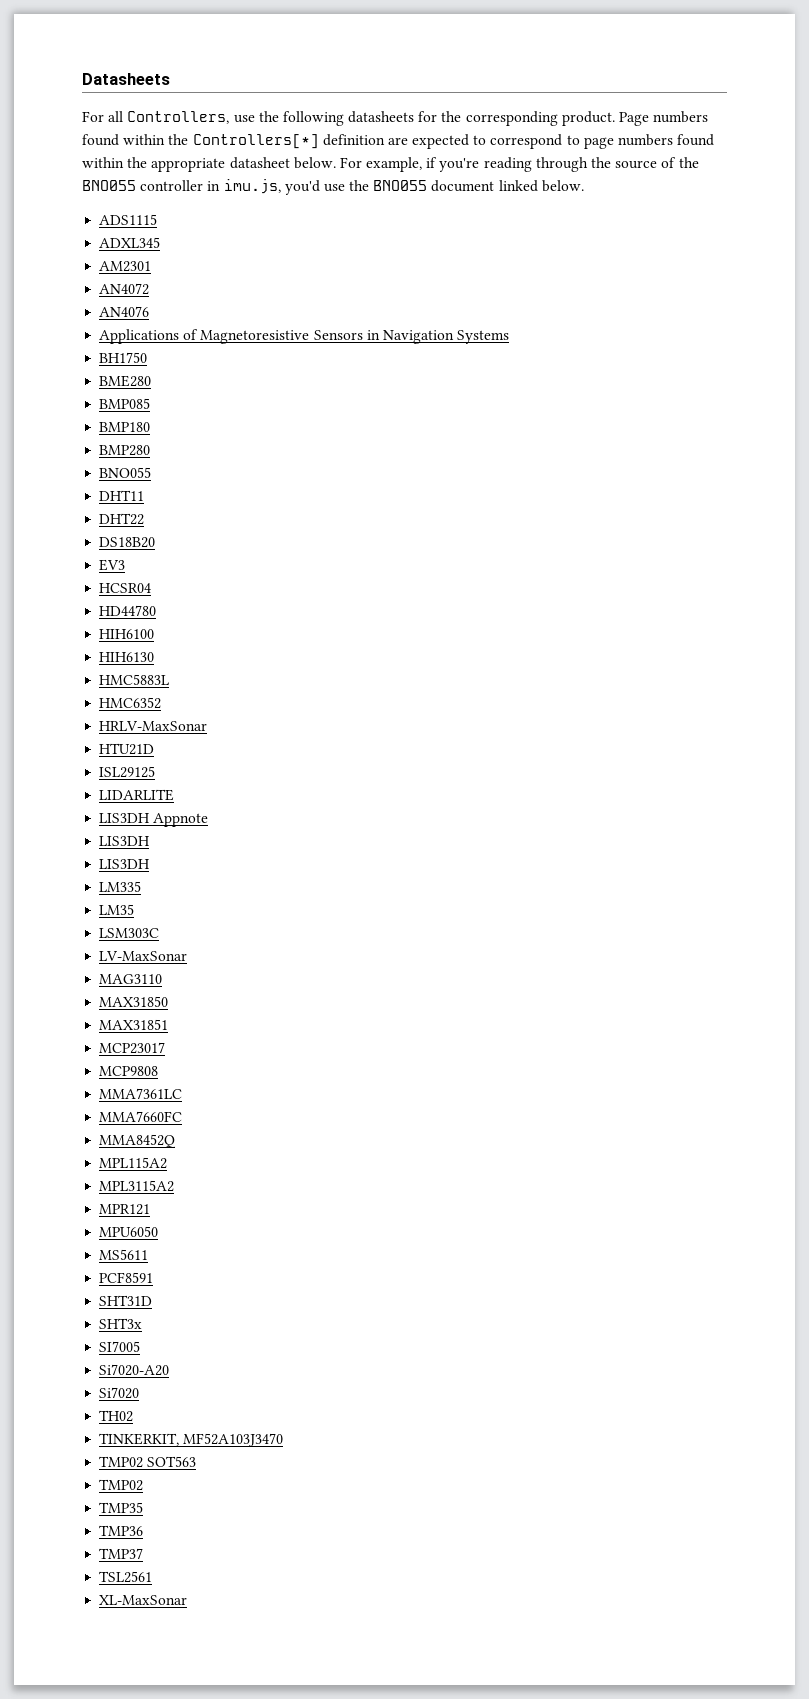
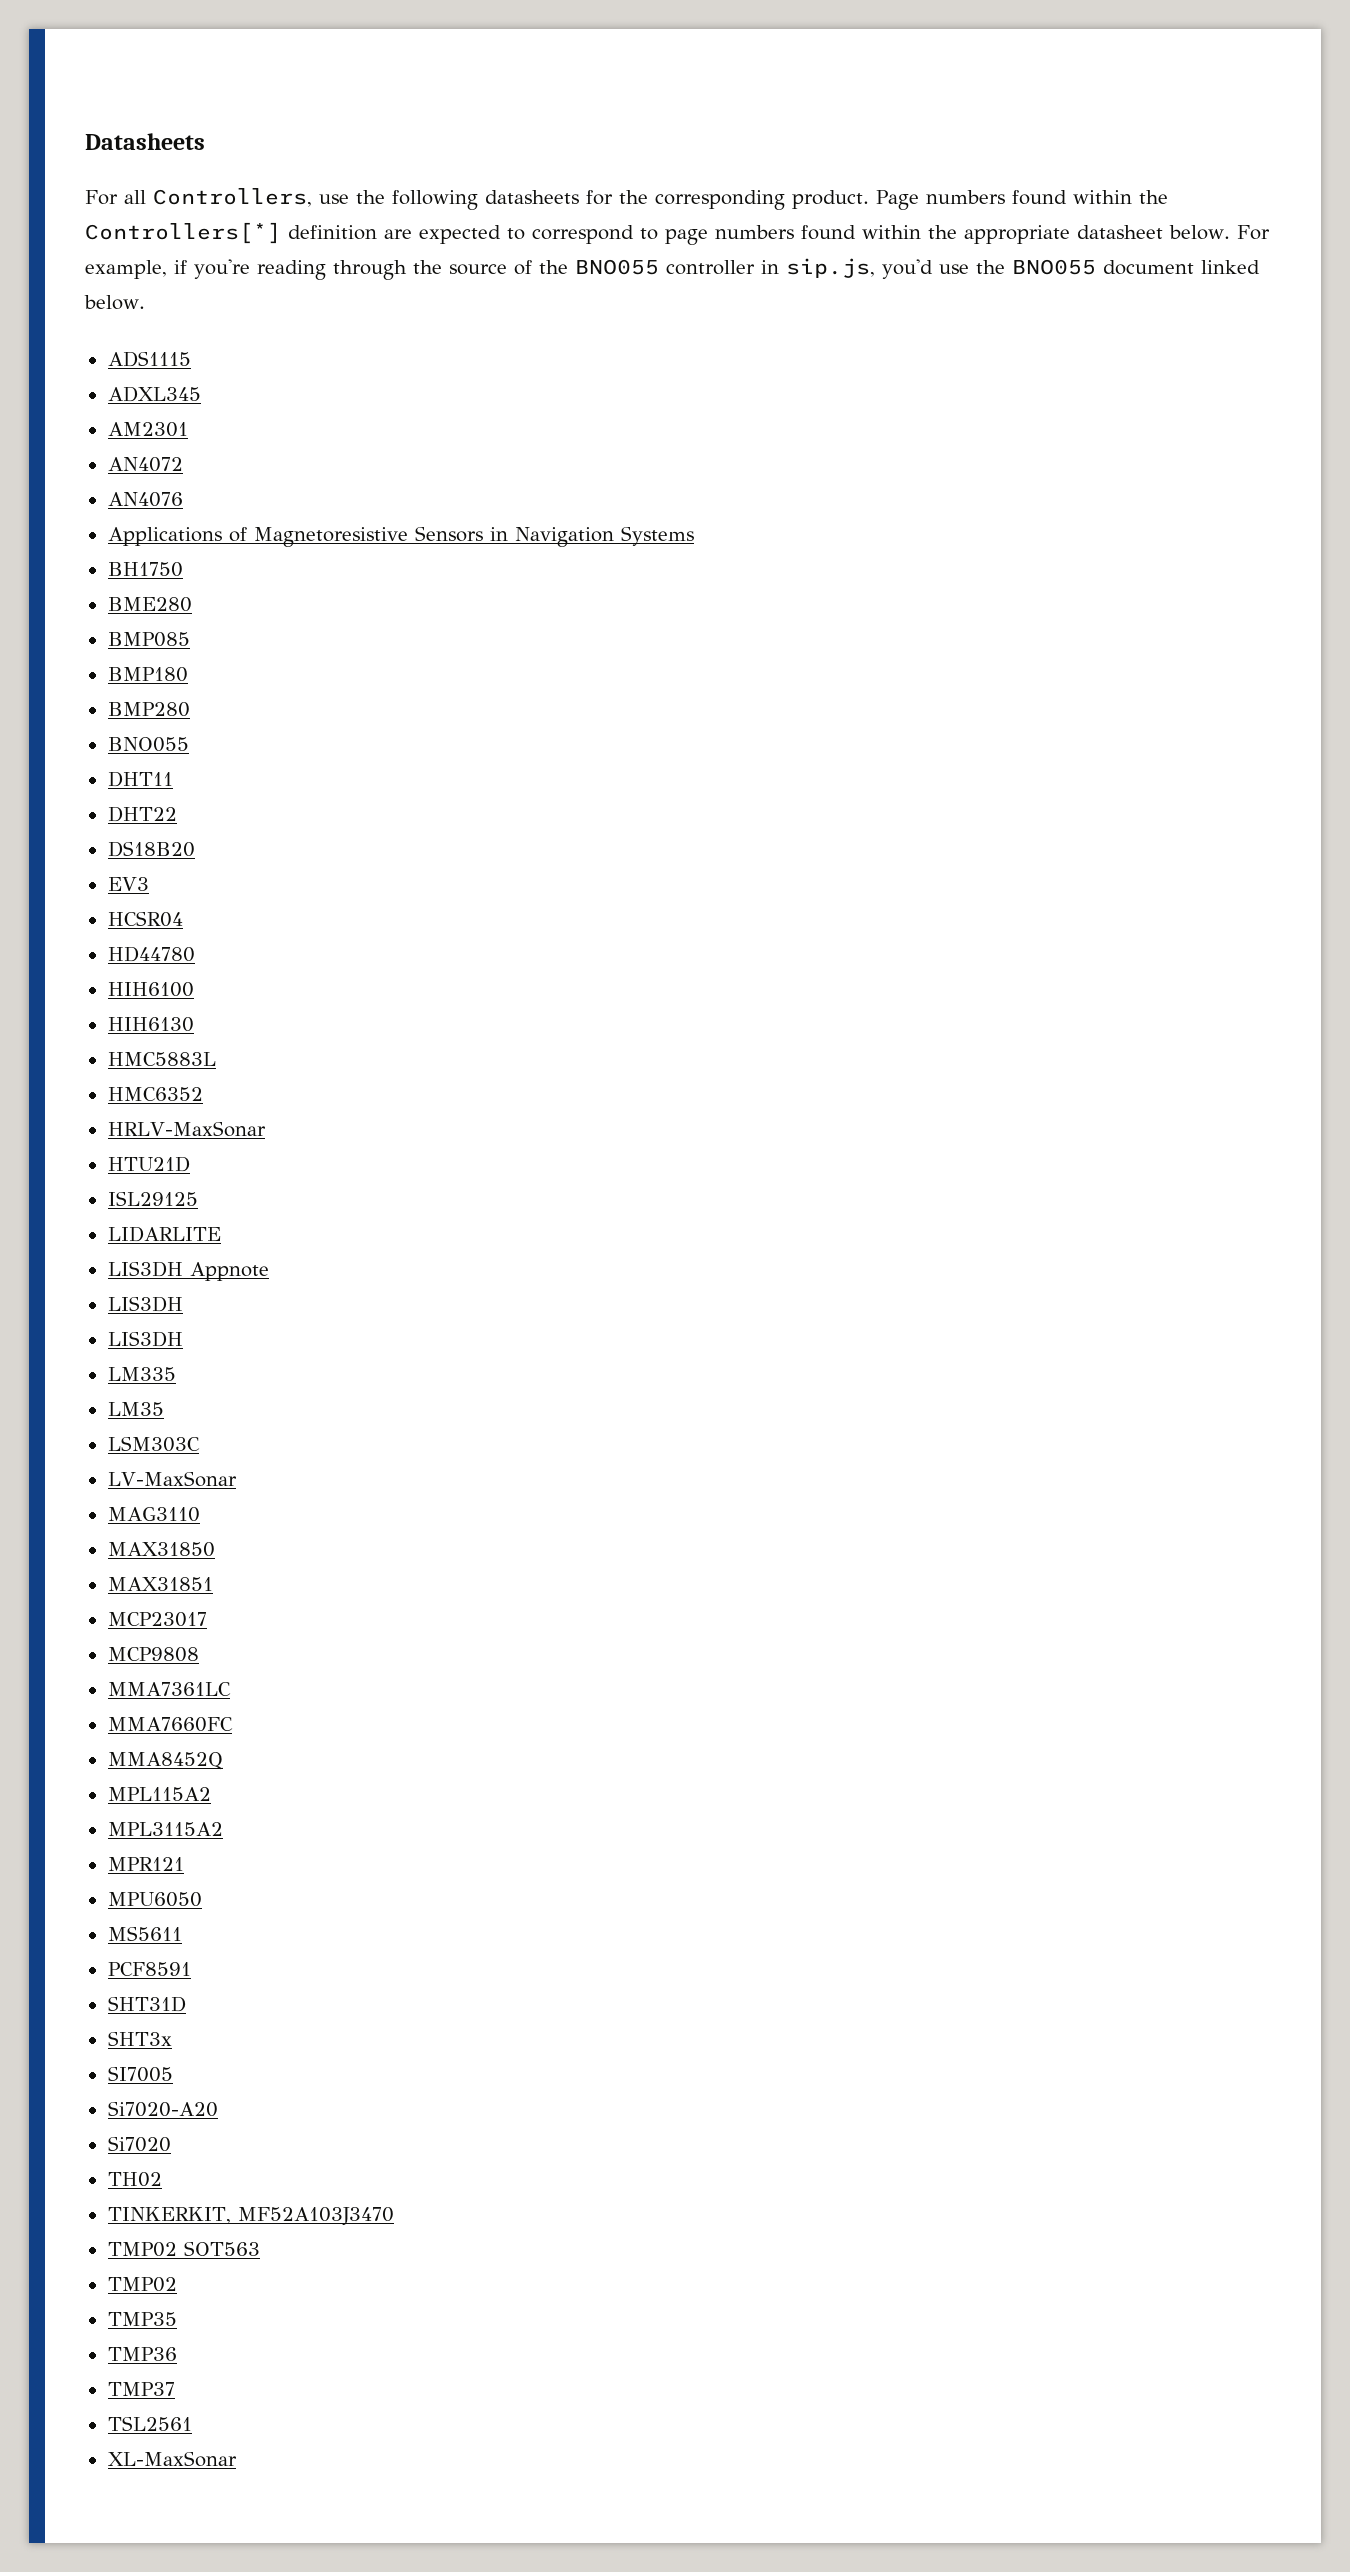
- For example, if you're reading through the source of the BNO055 controller in imu.js, you'd use the BNO055 document linked below.
+ For example, if you're reading through the source of the BNO055 controller in sip.js, you'd use the BNO055 document linked below.

